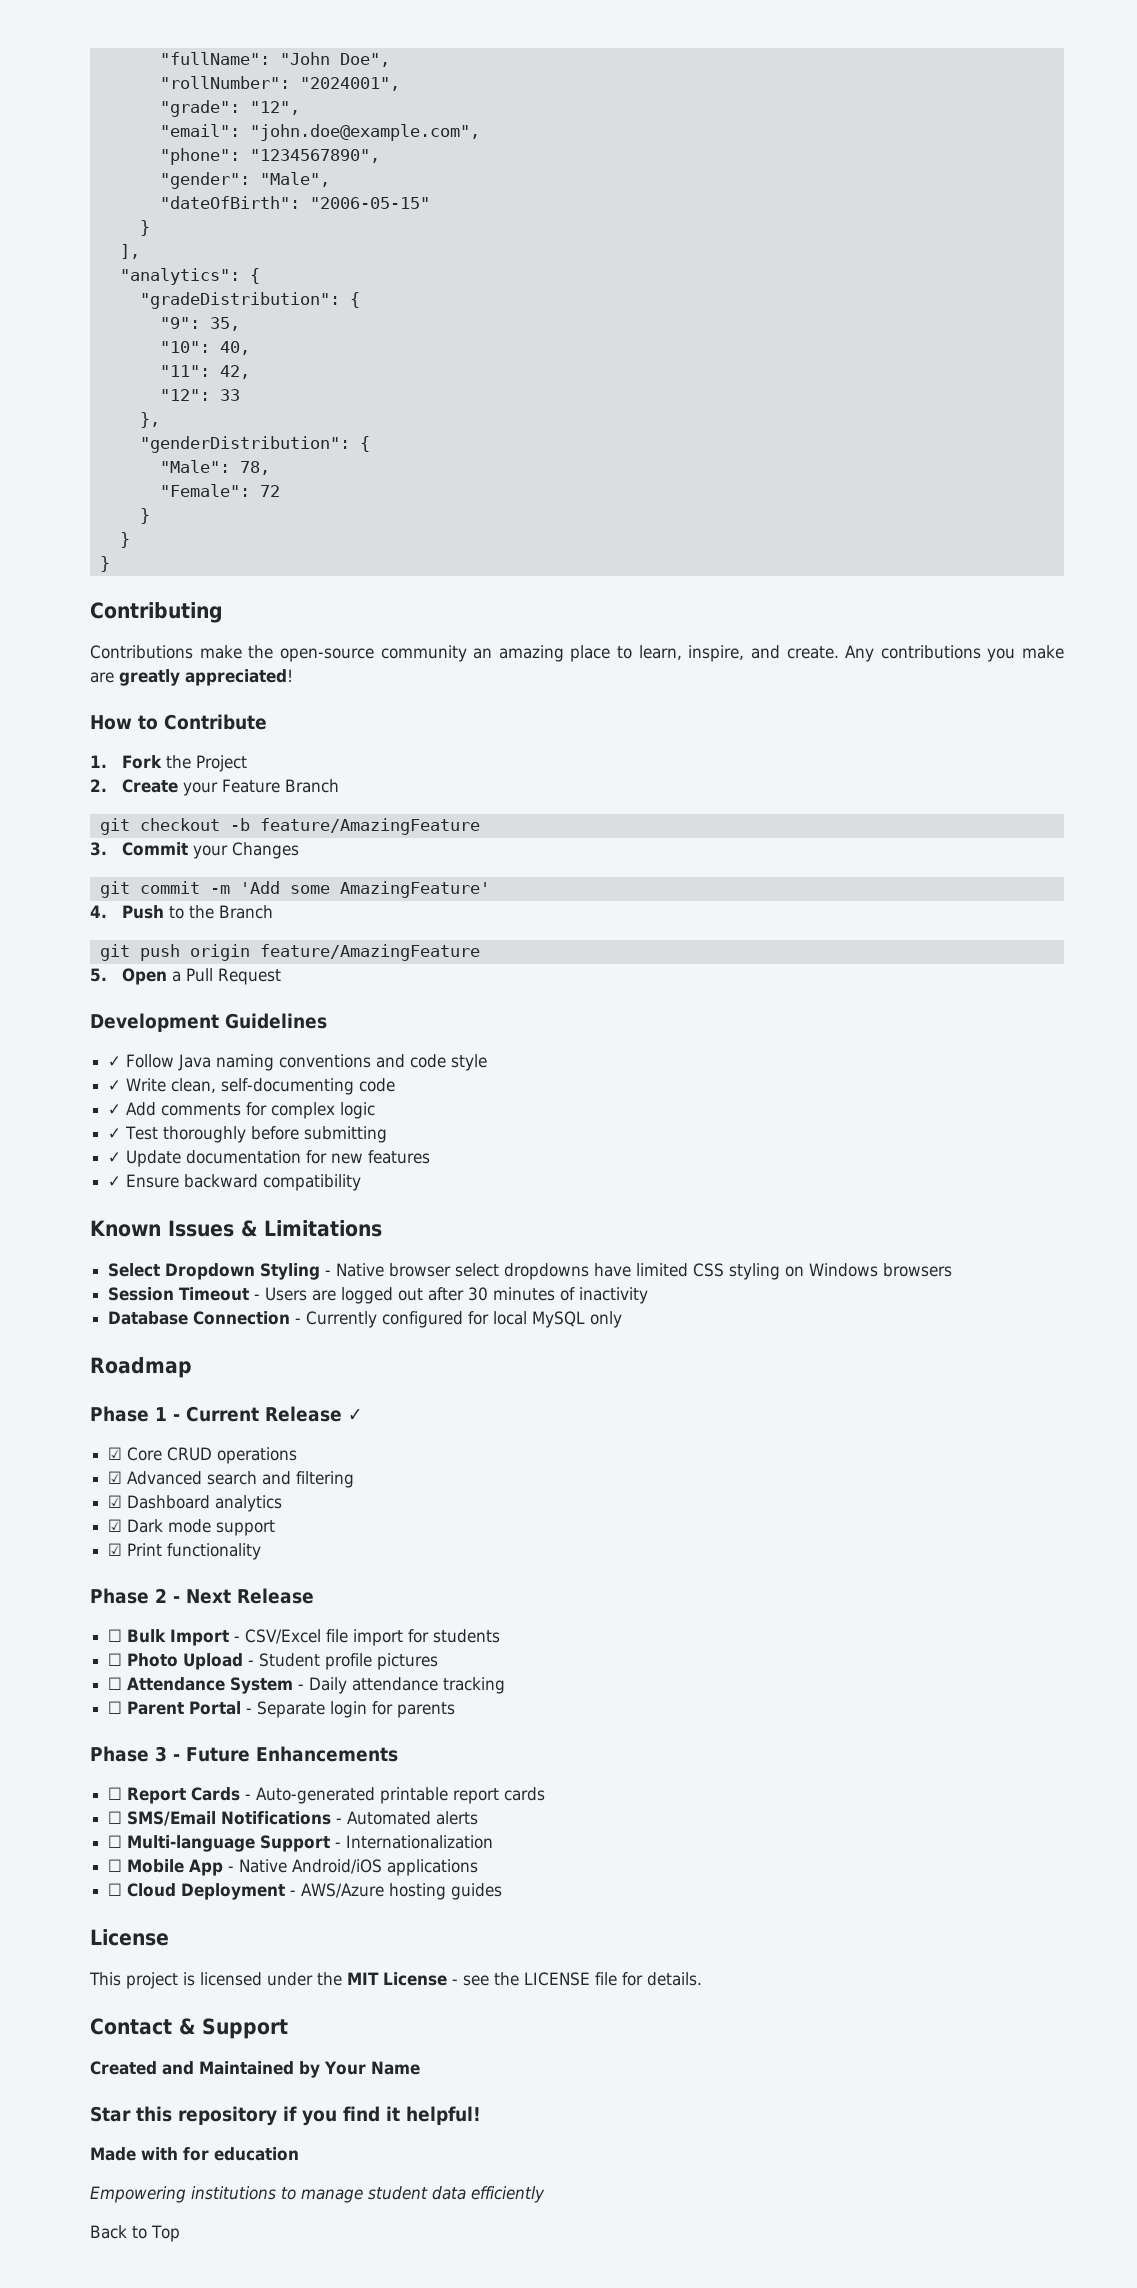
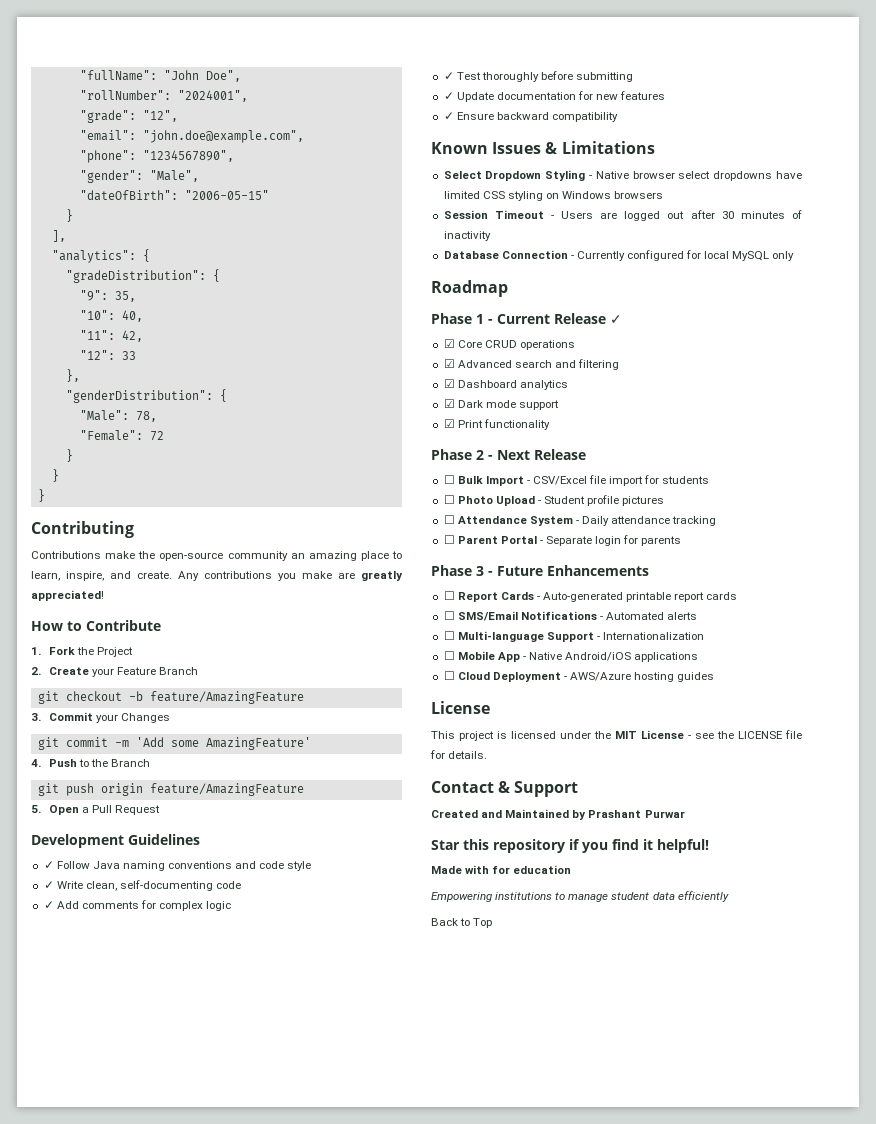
- Created and Maintained by Your Name
+ Created and Maintained by Prashant Purwar

